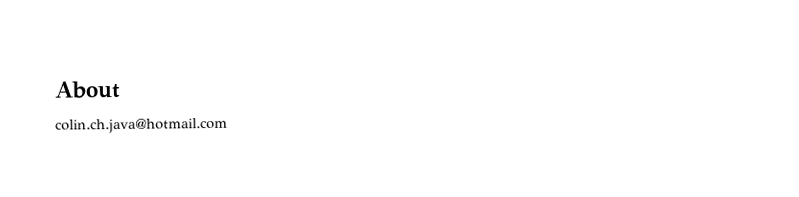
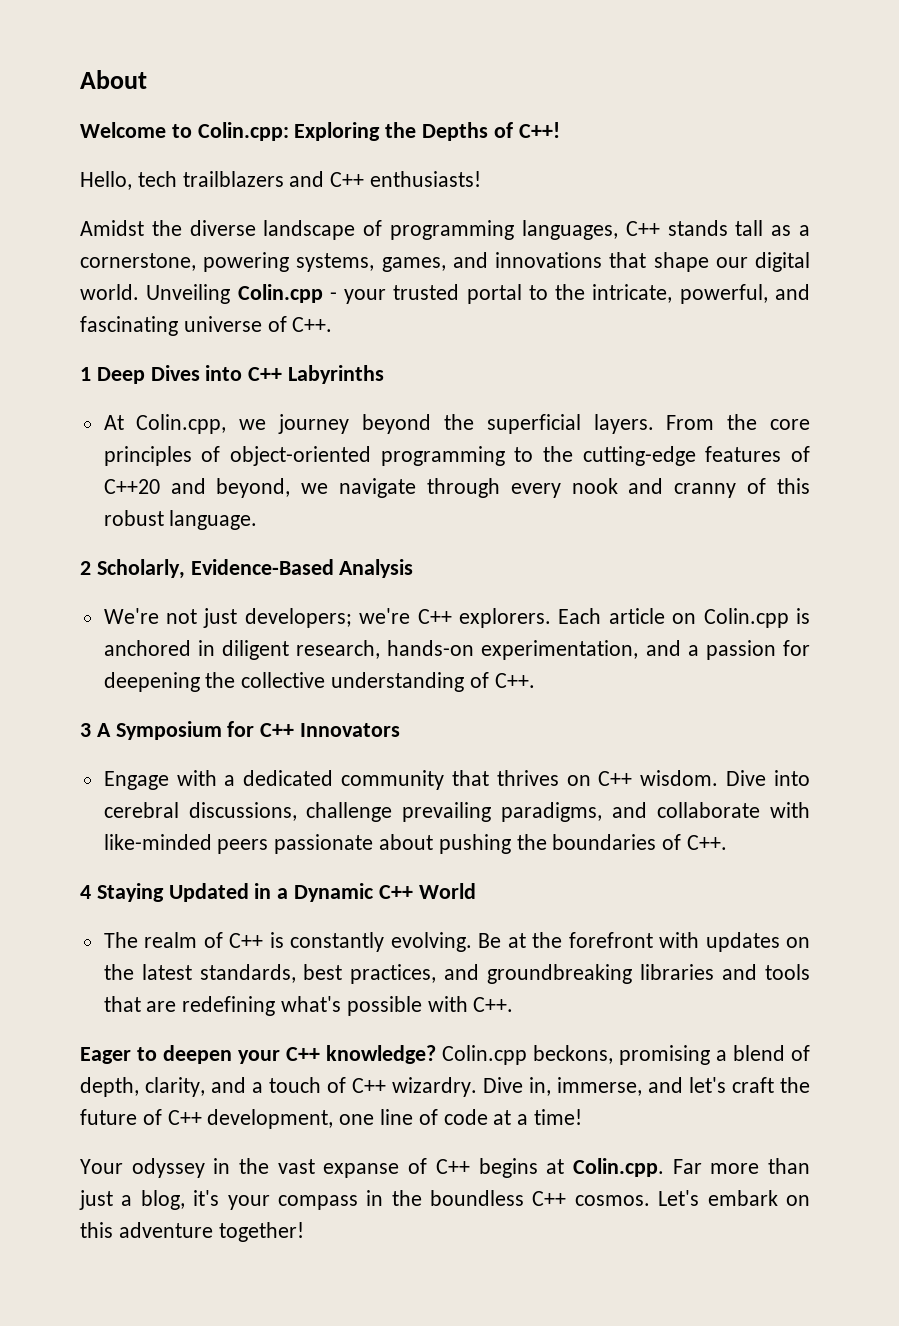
- colin.ch.java@hotmail.com
+ Welcome to Colin.cpp: Exploring the Depths of C++!
+ Hello, tech trailblazers and C++ enthusiasts!
+ Amidst the diverse landscape of programming languages, C++ stands tall as a cornerstone, powering systems, games, and innovations that shape our digital world. Unveiling Colin.cpp - your trusted portal to the intricate, powerful, and fascinating universe of C++.
+ 1 Deep Dives into C++ Labyrinths
+ At Colin.cpp, we journey beyond the superficial layers. From the core principles of object-oriented programming to the cutting-edge features of C++20 and beyond, we navigate through every nook and cranny of this robust language.
+ 2 Scholarly, Evidence-Based Analysis
+ We're not just developers; we're C++ explorers. Each article on Colin.cpp is anchored in diligent research, hands-on experimentation, and a passion for deepening the collective understanding of C++.
+ 3 A Symposium for C++ Innovators
+ Engage with a dedicated community that thrives on C++ wisdom. Dive into cerebral discussions, challenge prevailing paradigms, and collaborate with like-minded peers passionate about pushing the boundaries of C++.
+ 4 Staying Updated in a Dynamic C++ World
+ The realm of C++ is constantly evolving. Be at the forefront with updates on the latest standards, best practices, and groundbreaking libraries and tools that are redefining what's possible with C++.
+ Eager to deepen your C++ knowledge? Colin.cpp beckons, promising a blend of depth, clarity, and a touch of C++ wizardry. Dive in, immerse, and let's craft the future of C++ development, one line of code at a time!
+ Your odyssey in the vast expanse of C++ begins at Colin.cpp. Far more than just a blog, it's your compass in the boundless C++ cosmos. Let's embark on this adventure together!

